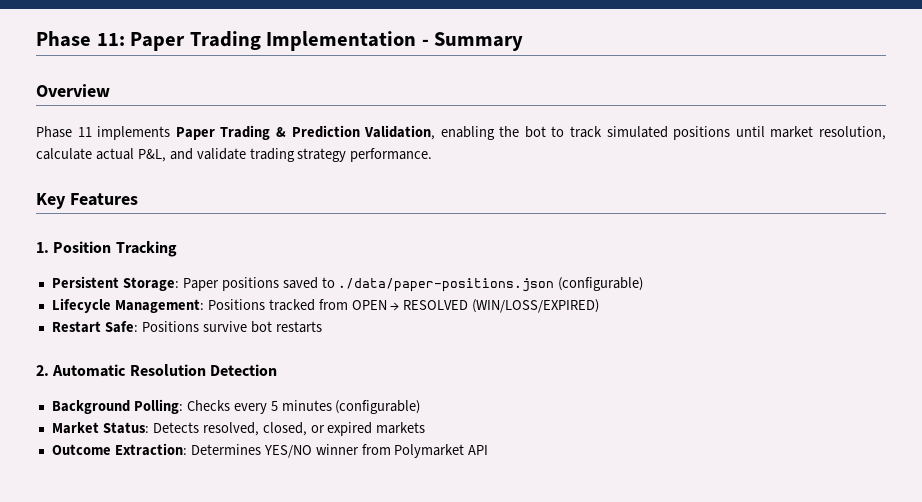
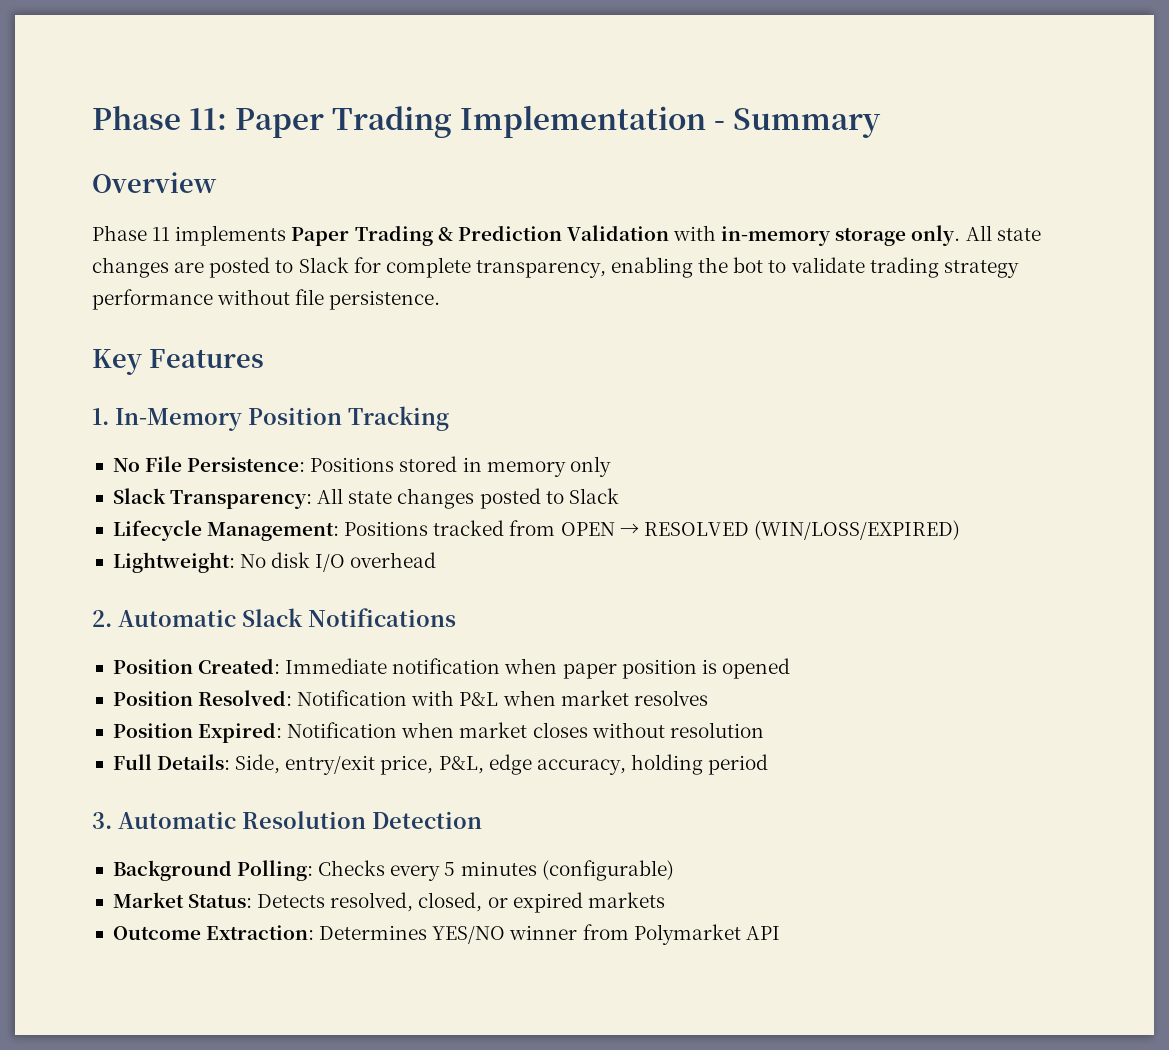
- Phase 11 implements Paper Trading & Prediction Validation, enabling the bot to track simulated positions until market resolution, calculate actual P&L, and validate trading strategy performance.
+ Phase 11 implements Paper Trading & Prediction Validation with in-memory storage only. All state changes are posted to Slack for complete transparency, enabling the bot to validate trading strategy performance without file persistence.
- 1. Position Tracking
+ 1. In-Memory Position Tracking
- Persistent Storage: Paper positions saved to ./data/paper-positions.json (configurable)
+ No File Persistence: Positions stored in memory only
+ Slack Transparency: All state changes posted to Slack
- Restart Safe: Positions survive bot restarts
- 2. Automatic Resolution Detection
+ Lightweight: No disk I/O overhead
+ 2. Automatic Slack Notifications
+ Position Created: Immediate notification when paper position is opened
+ Position Resolved: Notification with P&L when market resolves
+ Position Expired: Notification when market closes without resolution
+ Full Details: Side, entry/exit price, P&L, edge accuracy, holding period
+ 3. Automatic Resolution Detection

